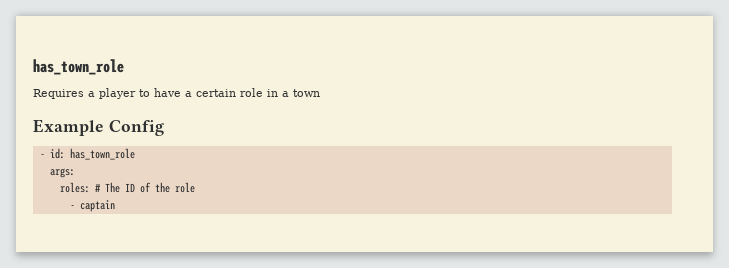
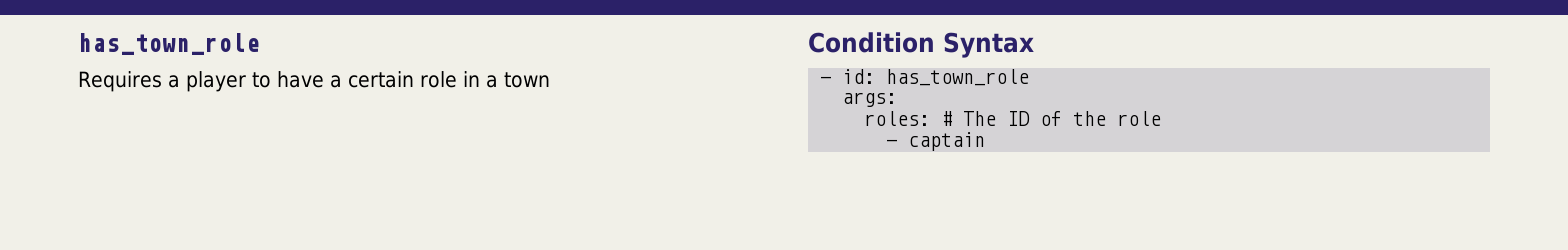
- Example Config
+ Condition Syntax

